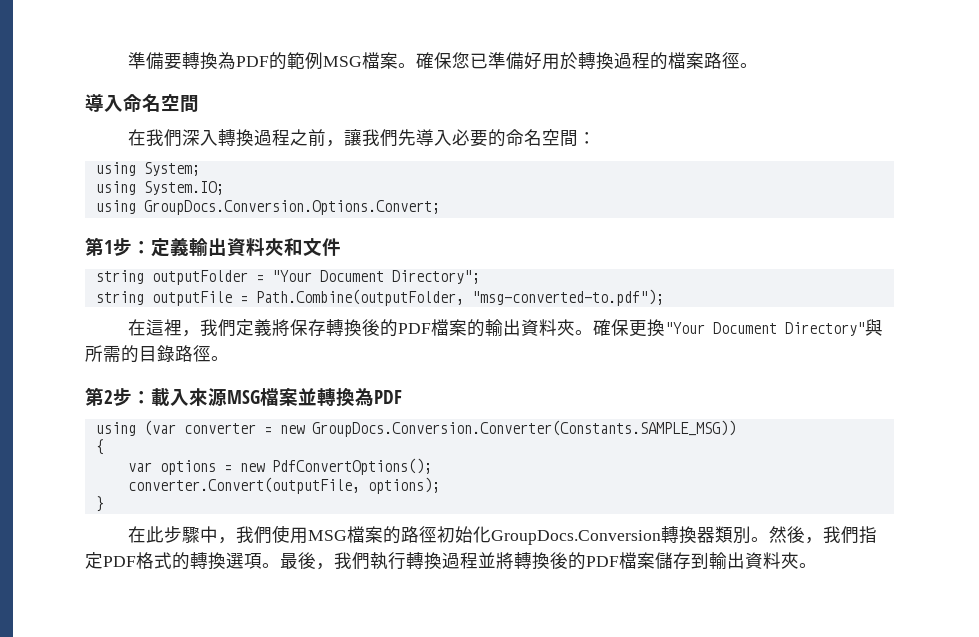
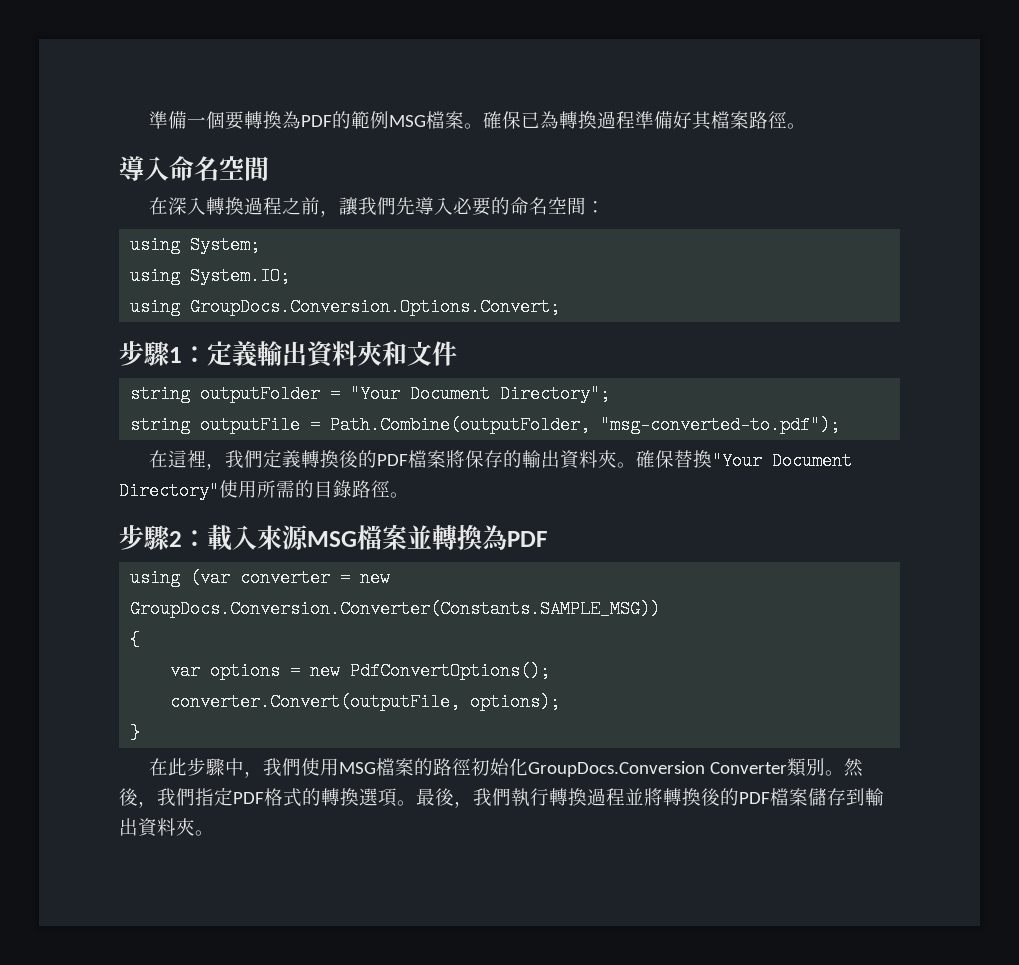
- 準備要轉換為PDF的範例MSG檔案。
+ 準備一個要轉換為PDF的範例MSG檔案。
- 確保您已準備好用於轉換過程的檔案路徑。
+ 確保已為轉換過程準備好其檔案路徑。
- 在我們深入轉換過程之前，讓我們先導入必要的命名空間：
+ 在深入轉換過程之前，讓我們先導入必要的命名空間：
- 第1步：定義輸出資料夾和文件
+ 步驟1：定義輸出資料夾和文件
- 在這裡，我們定義將保存轉換後的PDF檔案的輸出資料夾。
+ 在這裡，我們定義轉換後的PDF檔案將保存的輸出資料夾。
- 確保更換"Your Document Directory"與所需的目錄路徑。
+ 確保替換"Your Document Directory"使用所需的目錄路徑。
- 第2步：載入來源MSG檔案並轉換為PDF
+ 步驟2：載入來源MSG檔案並轉換為PDF
- 在此步驟中，我們使用MSG檔案的路徑初始化GroupDocs.Conversion轉換器類別。
+ 在此步驟中，我們使用MSG檔案的路徑初始化GroupDocs.Conversion Converter類別。

